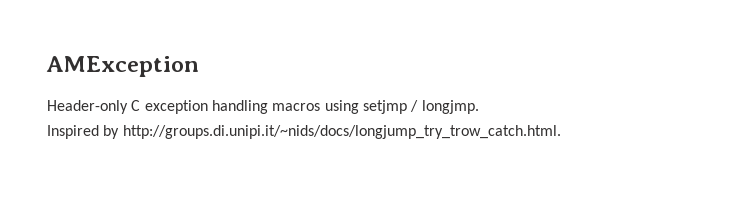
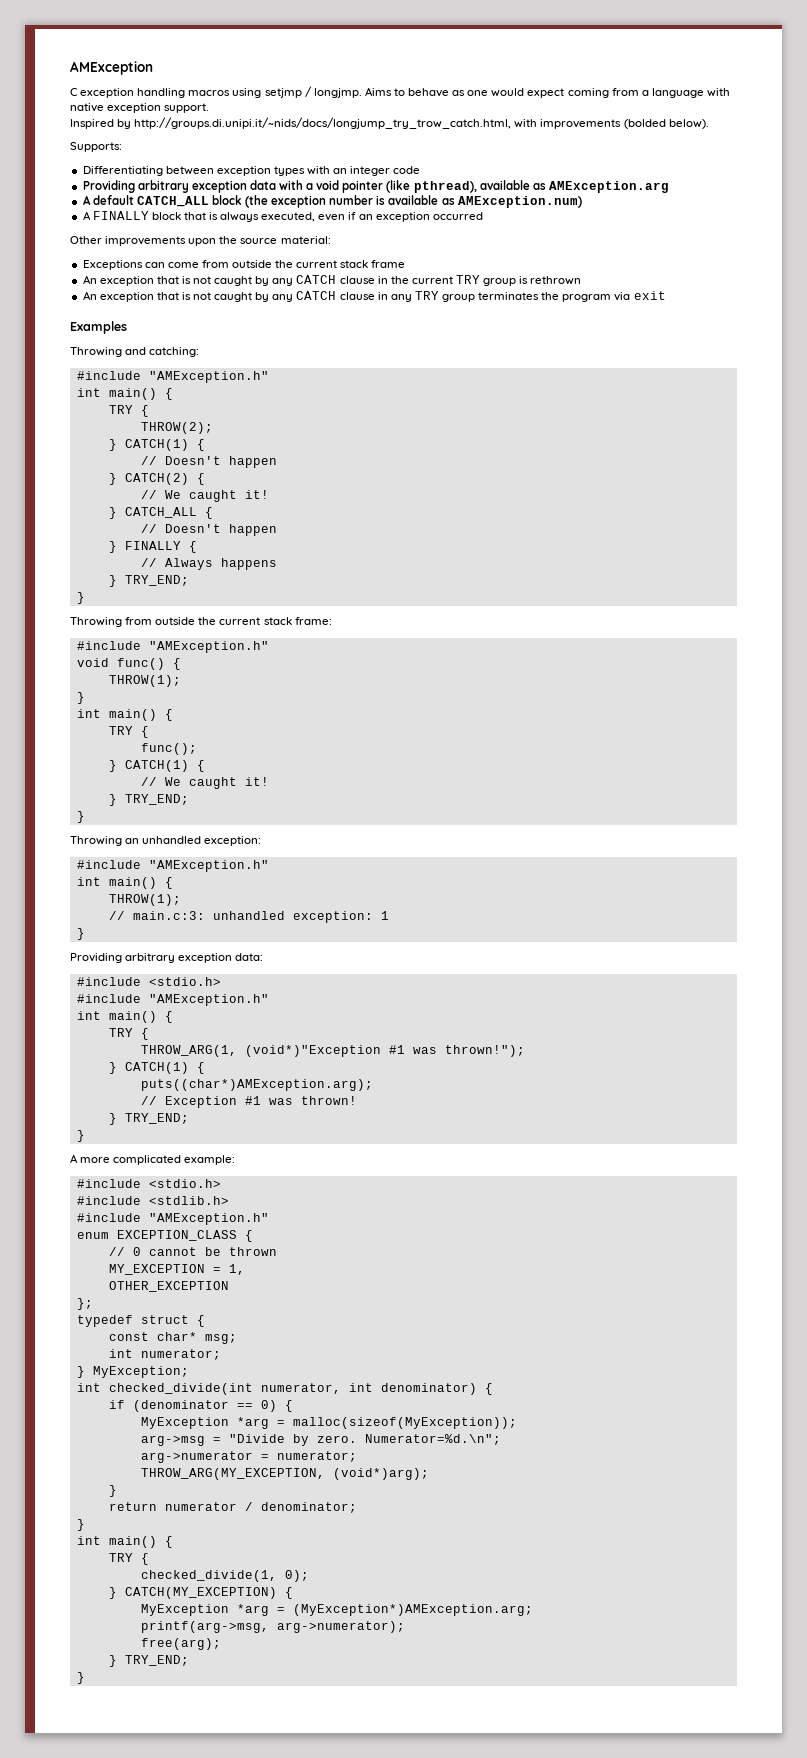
- Header-only C exception handling macros using setjmp / longjmp.
- Inspired by http://groups.di.unipi.it/~nids/docs/longjump_try_trow_catch.html.
+ C exception handling macros using setjmp / longjmp. Aims to behave as one would expect coming from a language with native exception support.
+ Inspired by http://groups.di.unipi.it/~nids/docs/longjump_try_trow_catch.html, with improvements (bolded below).
+ Supports:
+ Differentiating between exception types with an integer code
+ Providing arbitrary exception data with a void pointer (like pthread), available as AMException.arg
+ A default CATCH_ALL block (the exception number is available as AMException.num)
+ A FINALLY block that is always executed, even if an exception occurred
+ Other improvements upon the source material:
+ Exceptions can come from outside the current stack frame
+ An exception that is not caught by any CATCH clause in the current TRY group is rethrown
+ An exception that is not caught by any CATCH clause in any TRY group terminates the program via exit
+ Examples
+ Throwing and catching:
+ #include "AMException.h"
+ int main() {
+ TRY {
+ THROW(2);
+ } CATCH(1) {
+ // Doesn't happen
+ } CATCH(2) {
+ // We caught it!
+ } CATCH_ALL {
+ // Doesn't happen
+ } FINALLY {
+ // Always happens
+ } TRY_END;
+ }
+ Throwing from outside the current stack frame:
+ #include "AMException.h"
+ void func() {
+ THROW(1);
+ }
+ int main() {
+ TRY {
+ func();
+ } CATCH(1) {
+ // We caught it!
+ } TRY_END;
+ }
+ Throwing an unhandled exception:
+ #include "AMException.h"
+ int main() {
+ THROW(1);
+ // main.c:3: unhandled exception: 1
+ }
+ Providing arbitrary exception data:
+ #include <stdio.h>
+ #include "AMException.h"
+ int main() {
+ TRY {
+ THROW_ARG(1, (void*)"Exception #1 was thrown!");
+ } CATCH(1) {
+ puts((char*)AMException.arg);
+ // Exception #1 was thrown!
+ } TRY_END;
+ }
+ A more complicated example:
+ #include <stdio.h>
+ #include <stdlib.h>
+ #include "AMException.h"
+ enum EXCEPTION_CLASS {
+ // 0 cannot be thrown
+ MY_EXCEPTION = 1,
+ OTHER_EXCEPTION
+ };
+ typedef struct {
+ const char* msg;
+ int numerator;
+ } MyException;
+ int checked_divide(int numerator, int denominator) {
+ if (denominator == 0) {
+ MyException *arg = malloc(sizeof(MyException));
+ arg->msg = "Divide by zero. Numerator=%d.\n";
+ arg->numerator = numerator;
+ THROW_ARG(MY_EXCEPTION, (void*)arg);
+ }
+ return numerator / denominator;
+ }
+ int main() {
+ TRY {
+ checked_divide(1, 0);
+ } CATCH(MY_EXCEPTION) {
+ MyException *arg = (MyException*)AMException.arg;
+ printf(arg->msg, arg->numerator);
+ free(arg);
+ } TRY_END;
+ }

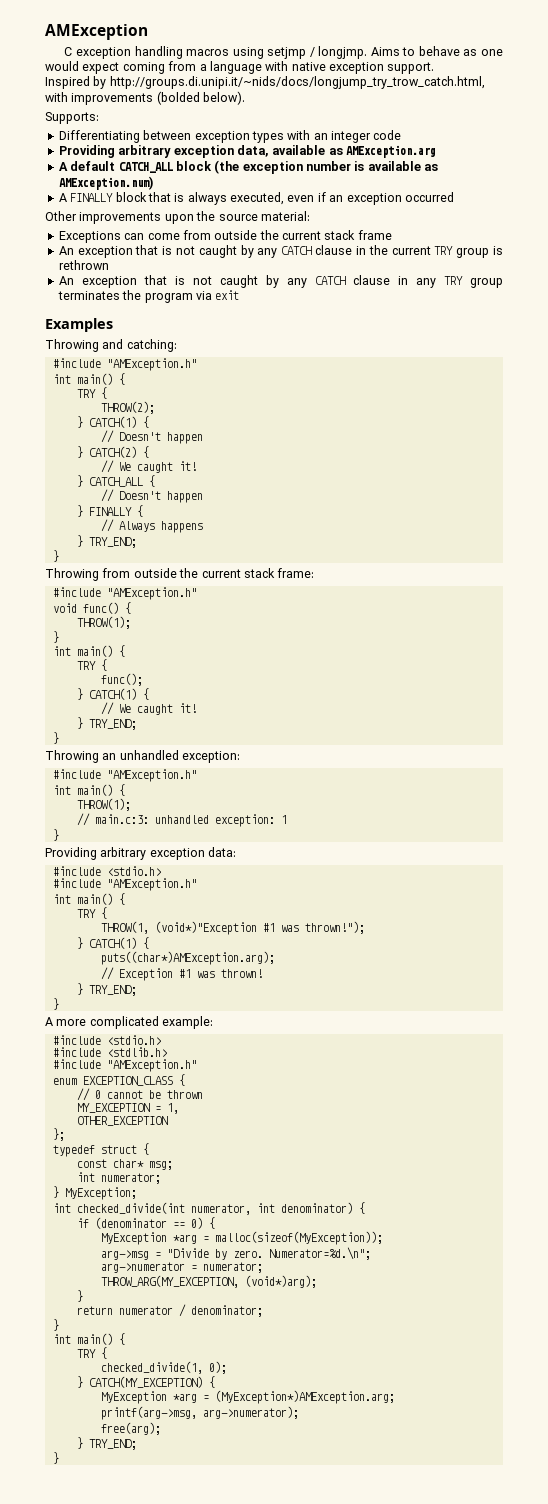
- Providing arbitrary exception data with a void pointer (like pthread), available as AMException.arg
+ Providing arbitrary exception data, available as AMException.arg
- THROW_ARG(1, (void*)"Exception #1 was thrown!");
+ THROW(1, (void*)"Exception #1 was thrown!");

